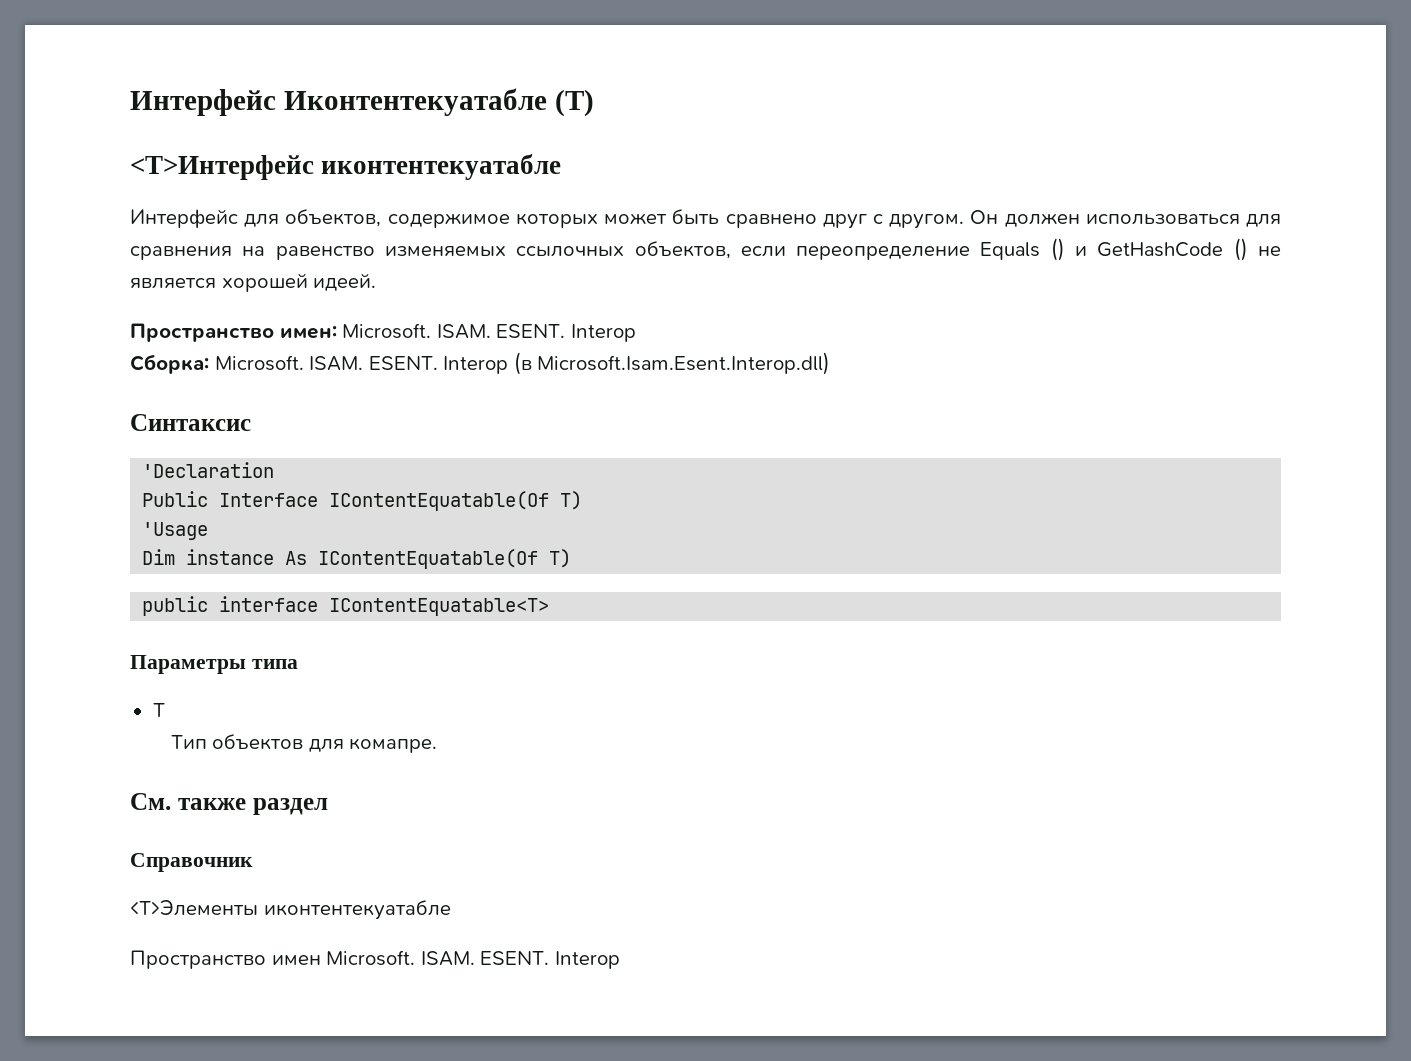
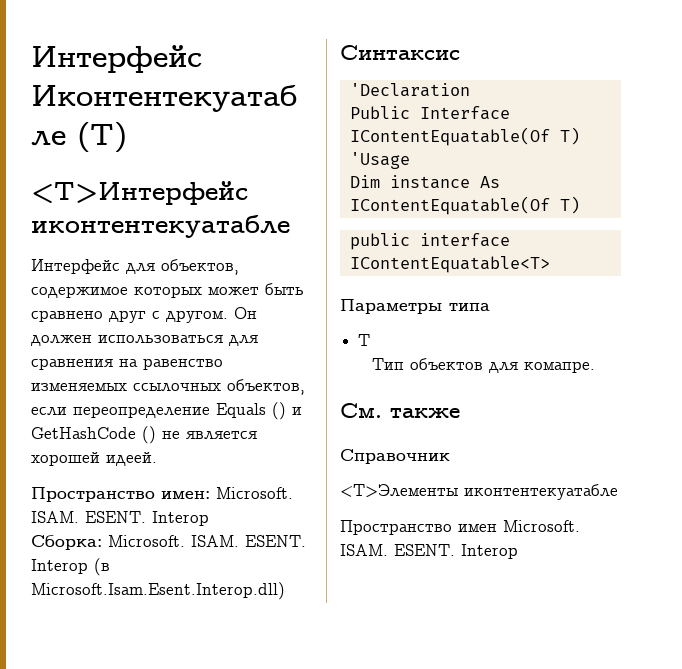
- См. также раздел
+ См. также

